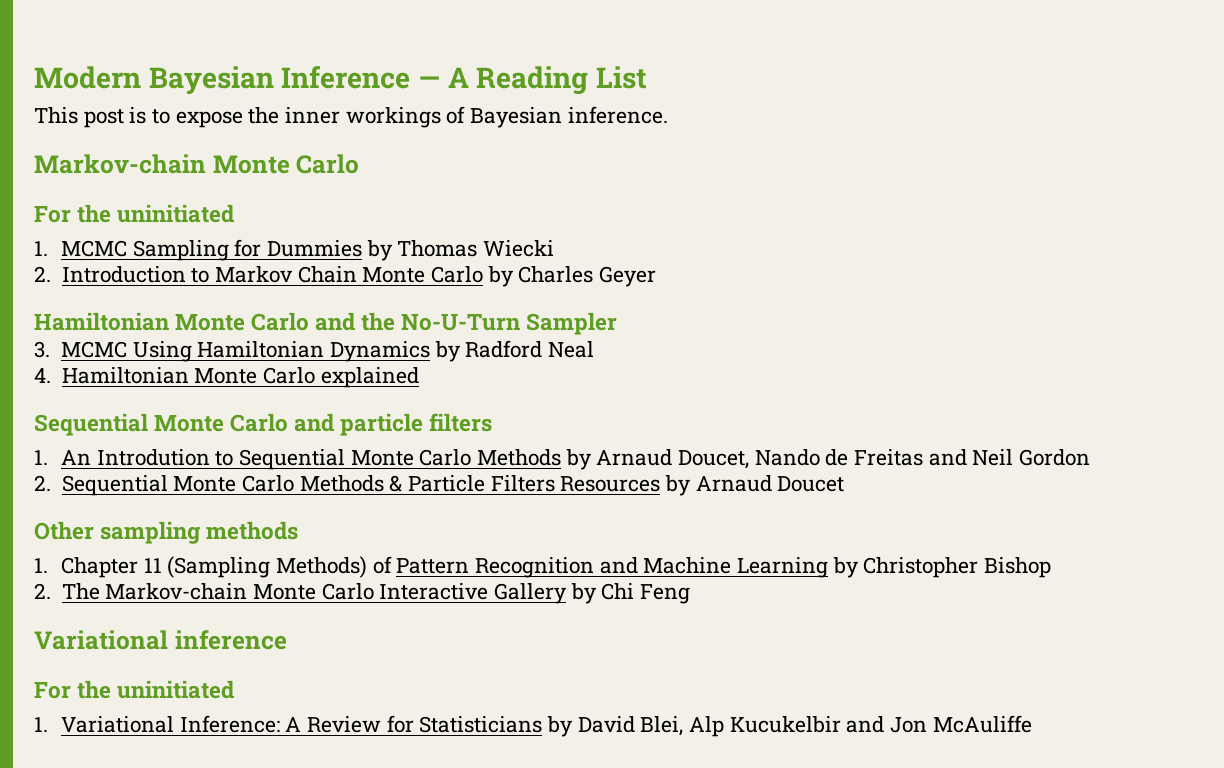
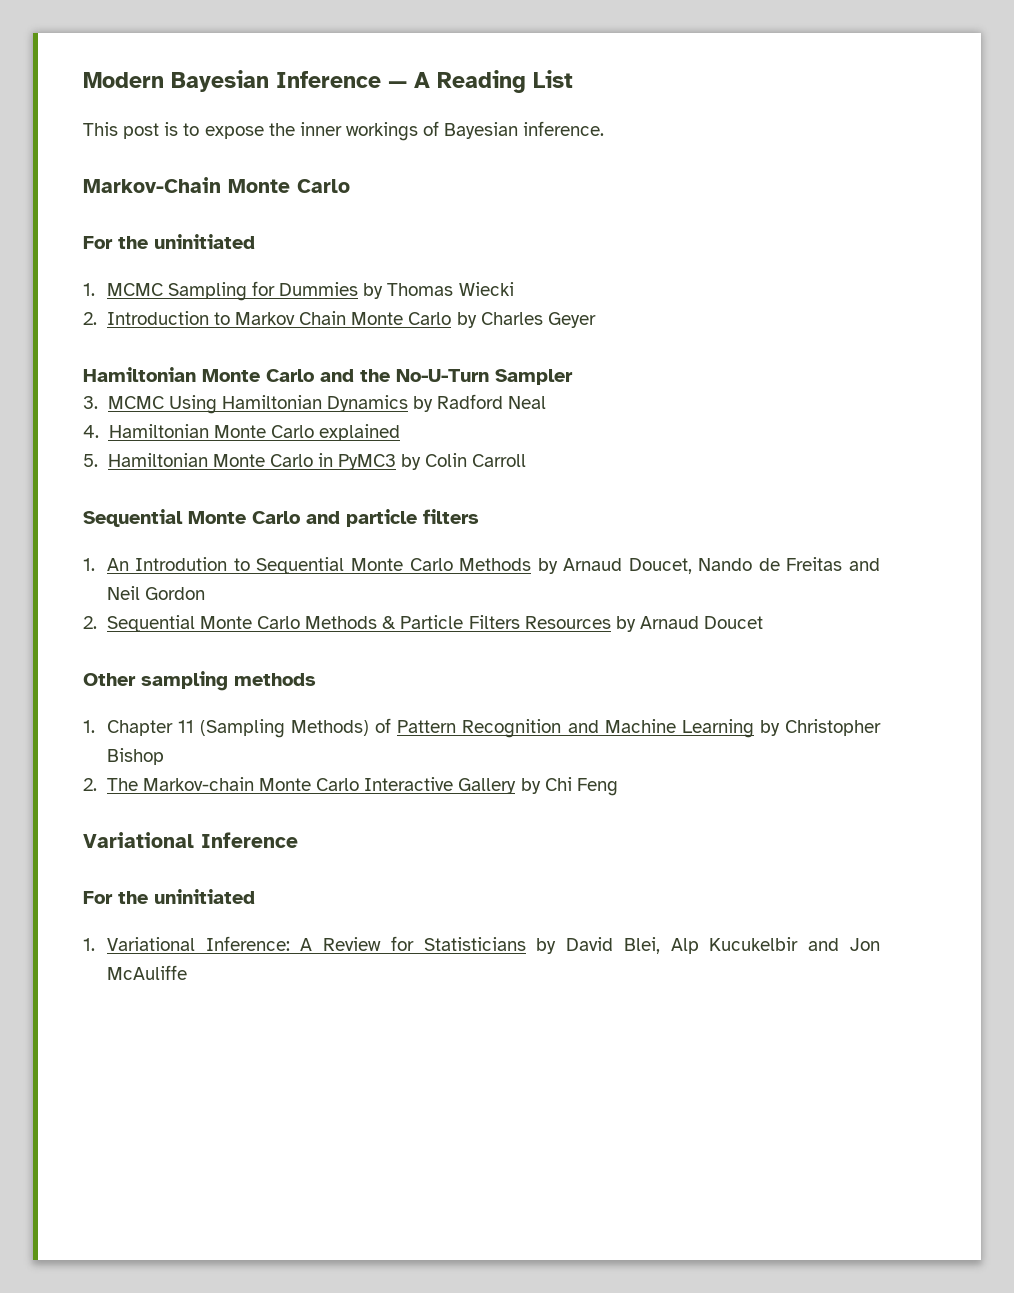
  This post is to expose the inner workings of Bayesian inference.
- Markov-chain Monte Carlo
+ Markov-Chain Monte Carlo
+ 5. Hamiltonian Monte Carlo in PyMC3 by Colin Carroll
- Variational inference
+ Variational Inference

